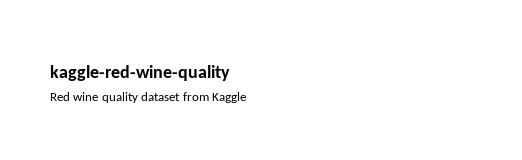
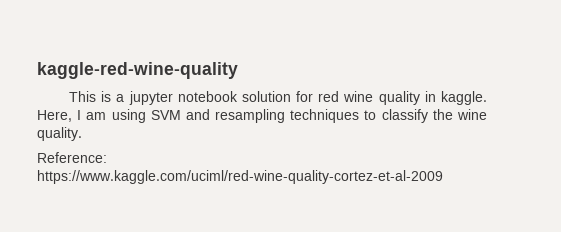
- Red wine quality dataset from Kaggle
+ This is a jupyter notebook solution for red wine quality in kaggle. Here, I am using SVM and resampling techniques to classify the wine quality.
+ Reference: https://www.kaggle.com/uciml/red-wine-quality-cortez-et-al-2009

